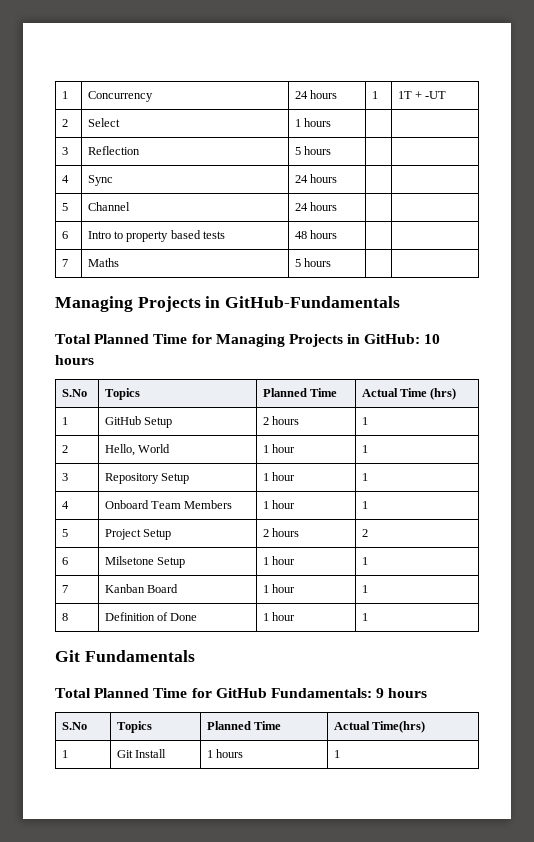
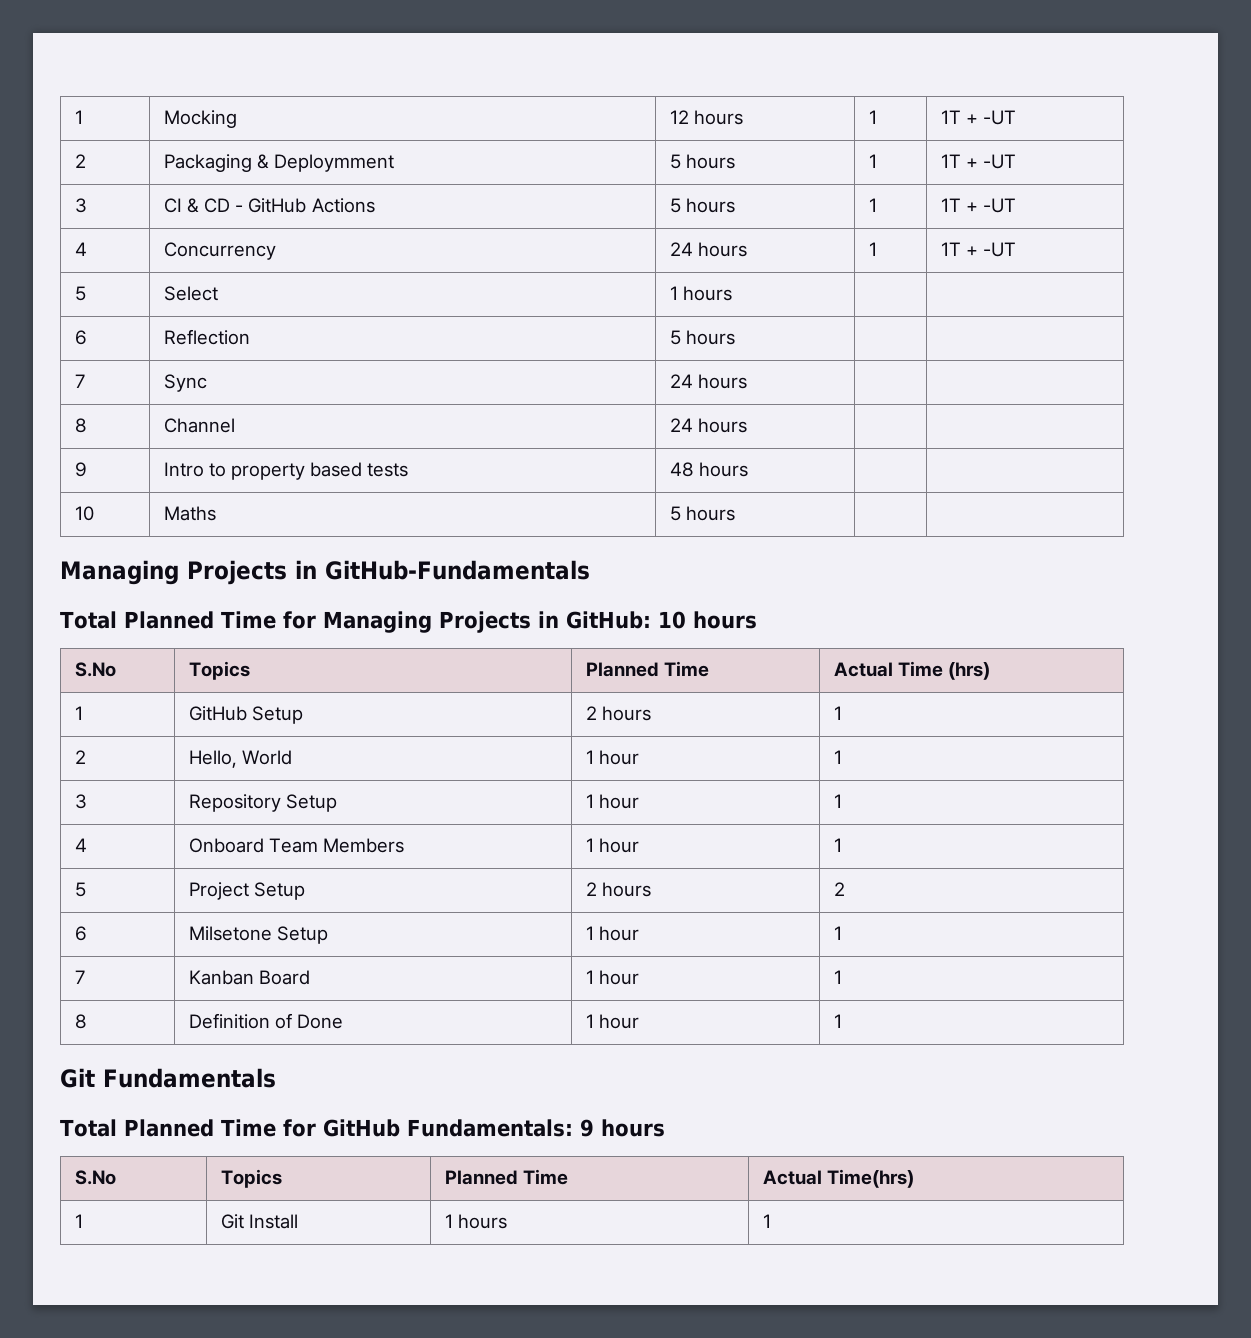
- 1 | Concurrency | 24 hours | 1 | 1T + -UT
+ 1 | Mocking | 12 hours | 1 | 1T + -UT
+ 2 | Packaging & Deploymment | 5 hours | 1 | 1T + -UT
+ 3 | CI & CD - GitHub Actions | 5 hours | 1 | 1T + -UT
+ 4 | Concurrency | 24 hours | 1 | 1T + -UT
- 2 | Select | 1 hours | |
+ 5 | Select | 1 hours | |
- 3 | Reflection | 5 hours | |
+ 6 | Reflection | 5 hours | |
- 4 | Sync | 24 hours | |
+ 7 | Sync | 24 hours | |
- 5 | Channel | 24 hours | |
+ 8 | Channel | 24 hours | |
- 6 | Intro to property based tests | 48 hours | |
+ 9 | Intro to property based tests | 48 hours | |
- 7 | Maths | 5 hours | |
+ 10 | Maths | 5 hours | |

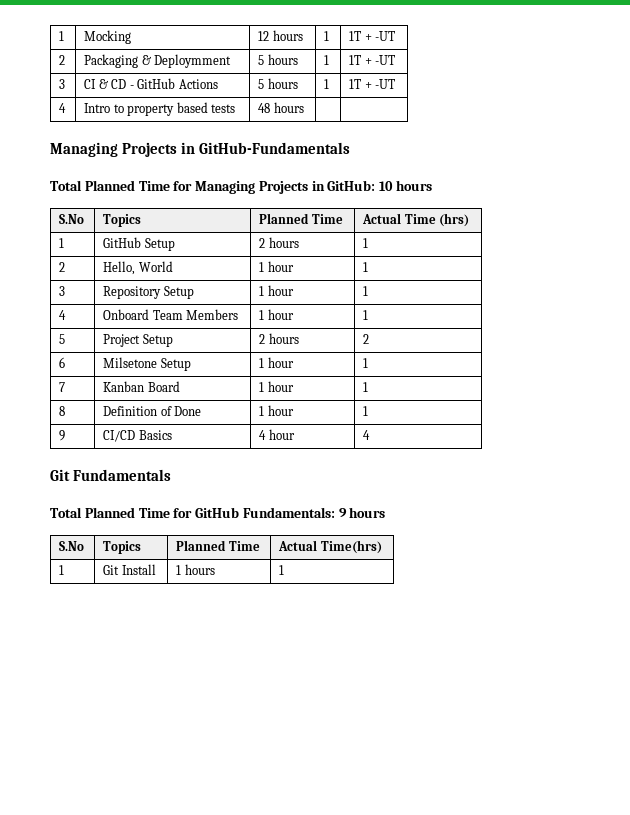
- 4 | Concurrency | 24 hours | 1 | 1T + -UT
- 5 | Select | 1 hours | |
- 6 | Reflection | 5 hours | |
- 7 | Sync | 24 hours | |
- 8 | Channel | 24 hours | |
- 9 | Intro to property based tests | 48 hours | |
+ 4 | Intro to property based tests | 48 hours | |
- 10 | Maths | 5 hours | |
+ 9 | CI/CD Basics | 4 hour | 4

